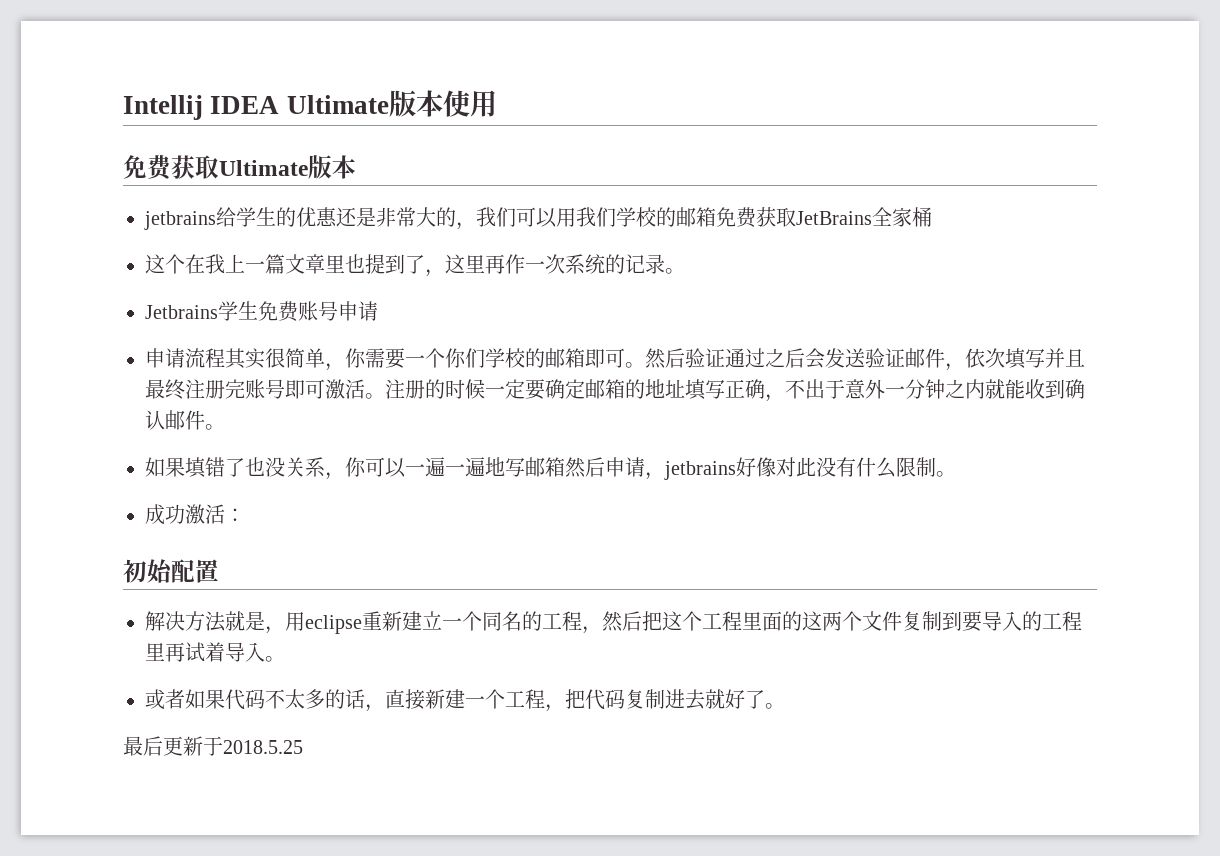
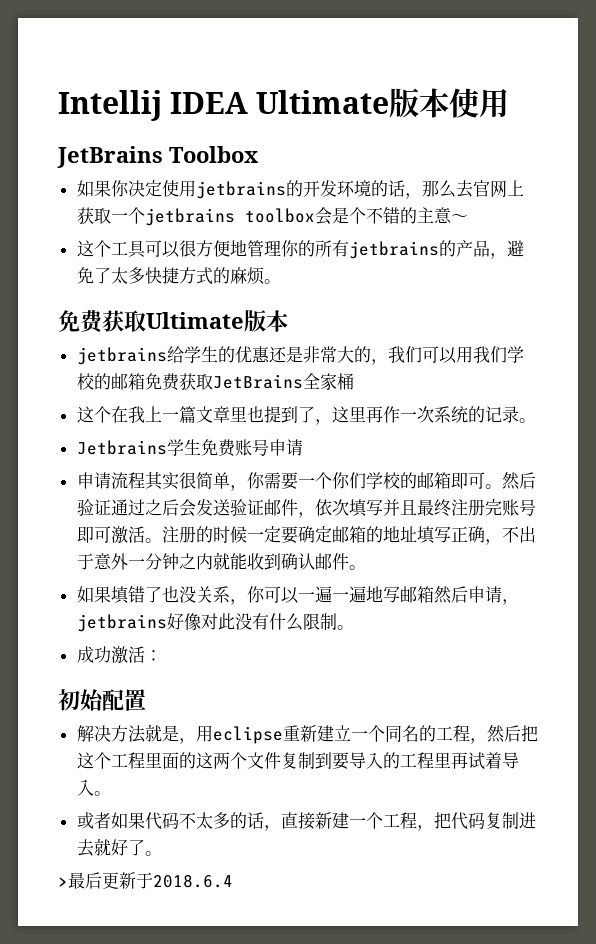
+ JetBrains Toolbox
+ 如果你决定使用jetbrains的开发环境的话，那么去官网上获取一个jetbrains toolbox会是个不错的主意～
+ 这个工具可以很方便地管理你的所有jetbrains的产品，避免了太多快捷方式的麻烦。
- 最后更新于2018.5.25
+ >最后更新于2018.6.4

